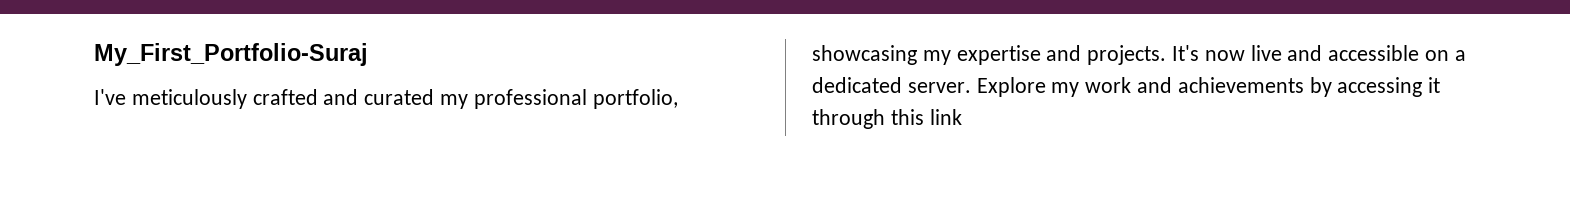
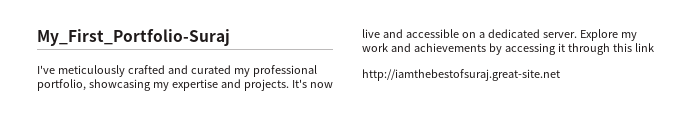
+ http://iamthebestofsuraj.great-site.net

